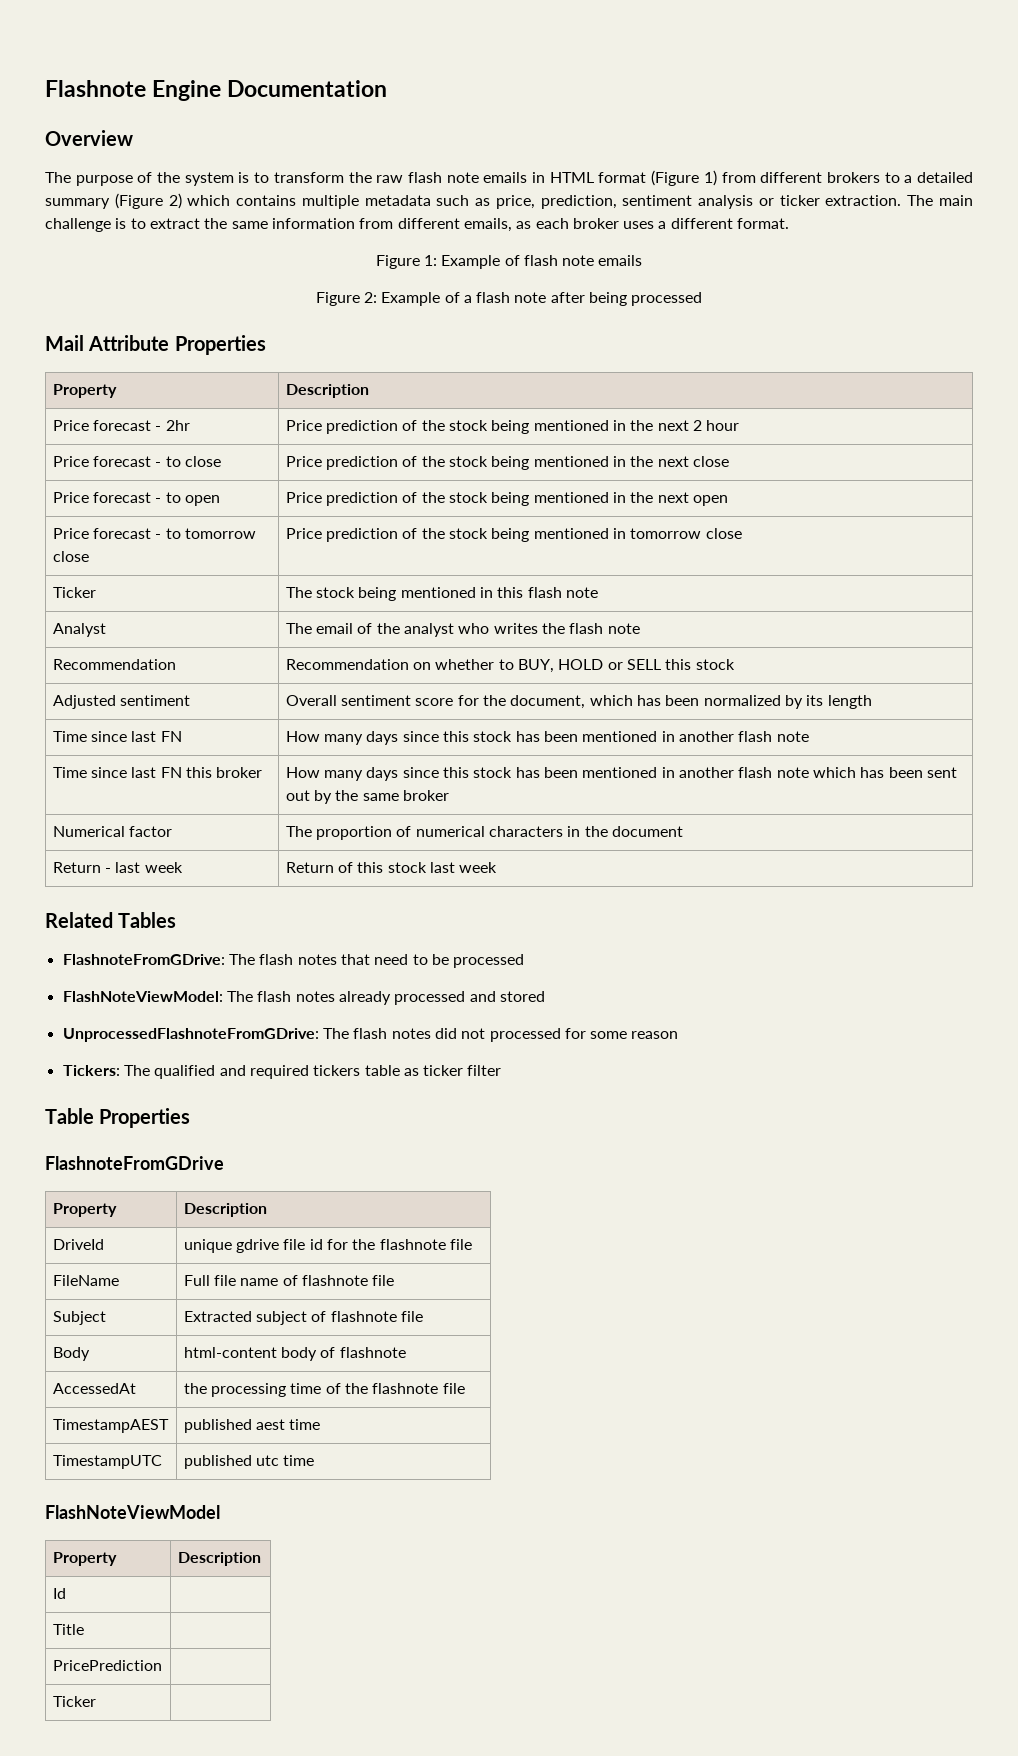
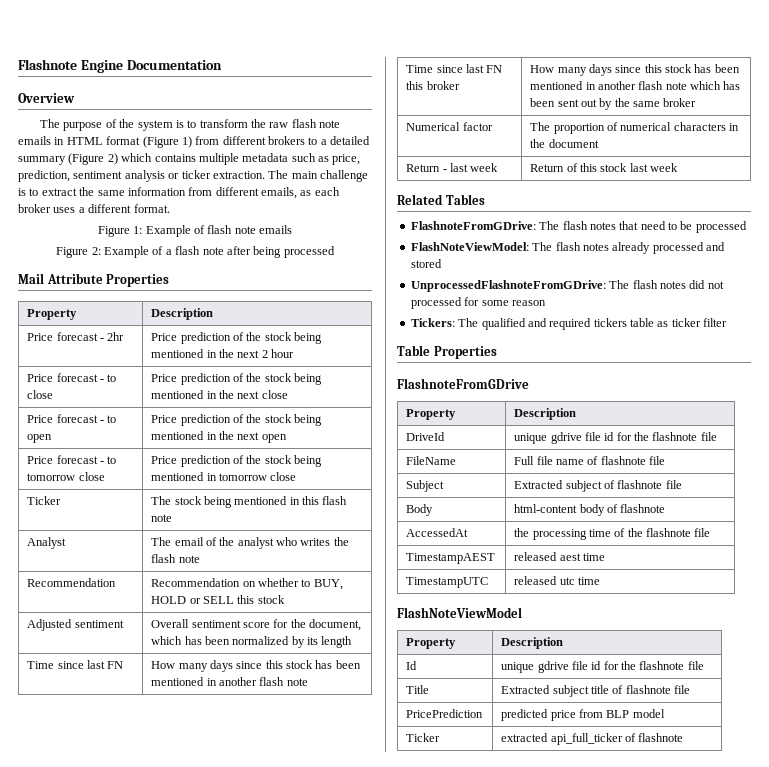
- TimestampAEST | published aest time
+ TimestampAEST | released aest time
- TimestampUTC | published utc time
+ TimestampUTC | released utc time
- Id |
- Title |
- PricePrediction |
- Ticker |
+ Id | unique gdrive file id for the flashnote file
+ Title | Extracted subject title of flashnote file
+ PricePrediction | predicted price from BLP model
+ Ticker | extracted api_full_ticker of flashnote

